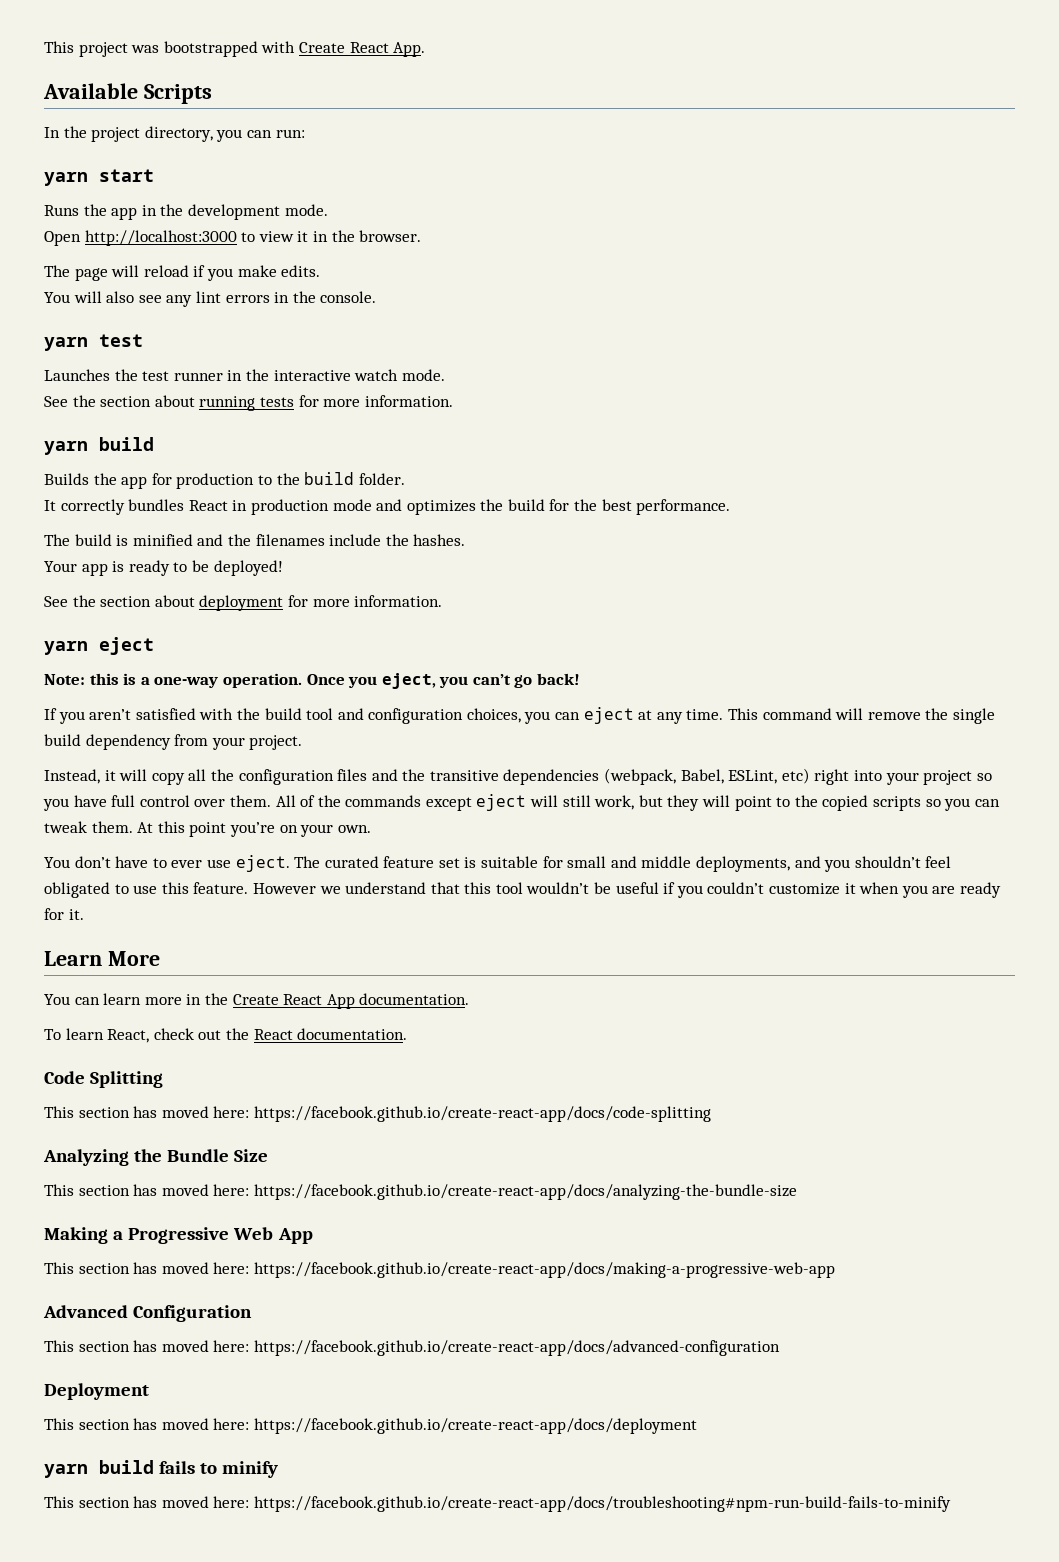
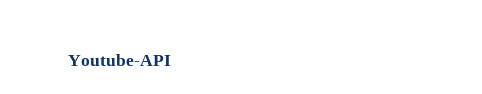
- This project was bootstrapped with Create React App.
- Available Scripts
- In the project directory, you can run:
- yarn start
- Runs the app in the development mode.
- Open http://localhost:3000 to view it in the browser.
- The page will reload if you make edits.
- You will also see any lint errors in the console.
- yarn test
- Launches the test runner in the interactive watch mode.
- See the section about running tests for more information.
- yarn build
- Builds the app for production to the build folder.
- It correctly bundles React in production mode and optimizes the build for the best performance.
- The build is minified and the filenames include the hashes.
- Your app is ready to be deployed!
- See the section about deployment for more information.
- yarn eject
- Note: this is a one-way operation. Once you eject, you can’t go back!
- If you aren’t satisfied with the build tool and configuration choices, you can eject at any time. This command will remove the single build dependency from your project.
- Instead, it will copy all the configuration files and the transitive dependencies (webpack, Babel, ESLint, etc) right into your project so you have full control over them. All of the commands except eject will still work, but they will point to the copied scripts so you can tweak them. At this point you’re on your own.
- You don’t have to ever use eject. The curated feature set is suitable for small and middle deployments, and you shouldn’t feel obligated to use this feature. However we understand that this tool wouldn’t be useful if you couldn’t customize it when you are ready for it.
- Learn More
- You can learn more in the Create React App documentation.
- To learn React, check out the React documentation.
- Code Splitting
- This section has moved here: https://facebook.github.io/create-react-app/docs/code-splitting
- Analyzing the Bundle Size
- This section has moved here: https://facebook.github.io/create-react-app/docs/analyzing-the-bundle-size
- Making a Progressive Web App
- This section has moved here: https://facebook.github.io/create-react-app/docs/making-a-progressive-web-app
- Advanced Configuration
- This section has moved here: https://facebook.github.io/create-react-app/docs/advanced-configuration
- Deployment
- This section has moved here: https://facebook.github.io/create-react-app/docs/deployment
- yarn build fails to minify
- This section has moved here: https://facebook.github.io/create-react-app/docs/troubleshooting#npm-run-build-fails-to-minify
+ Youtube-API

